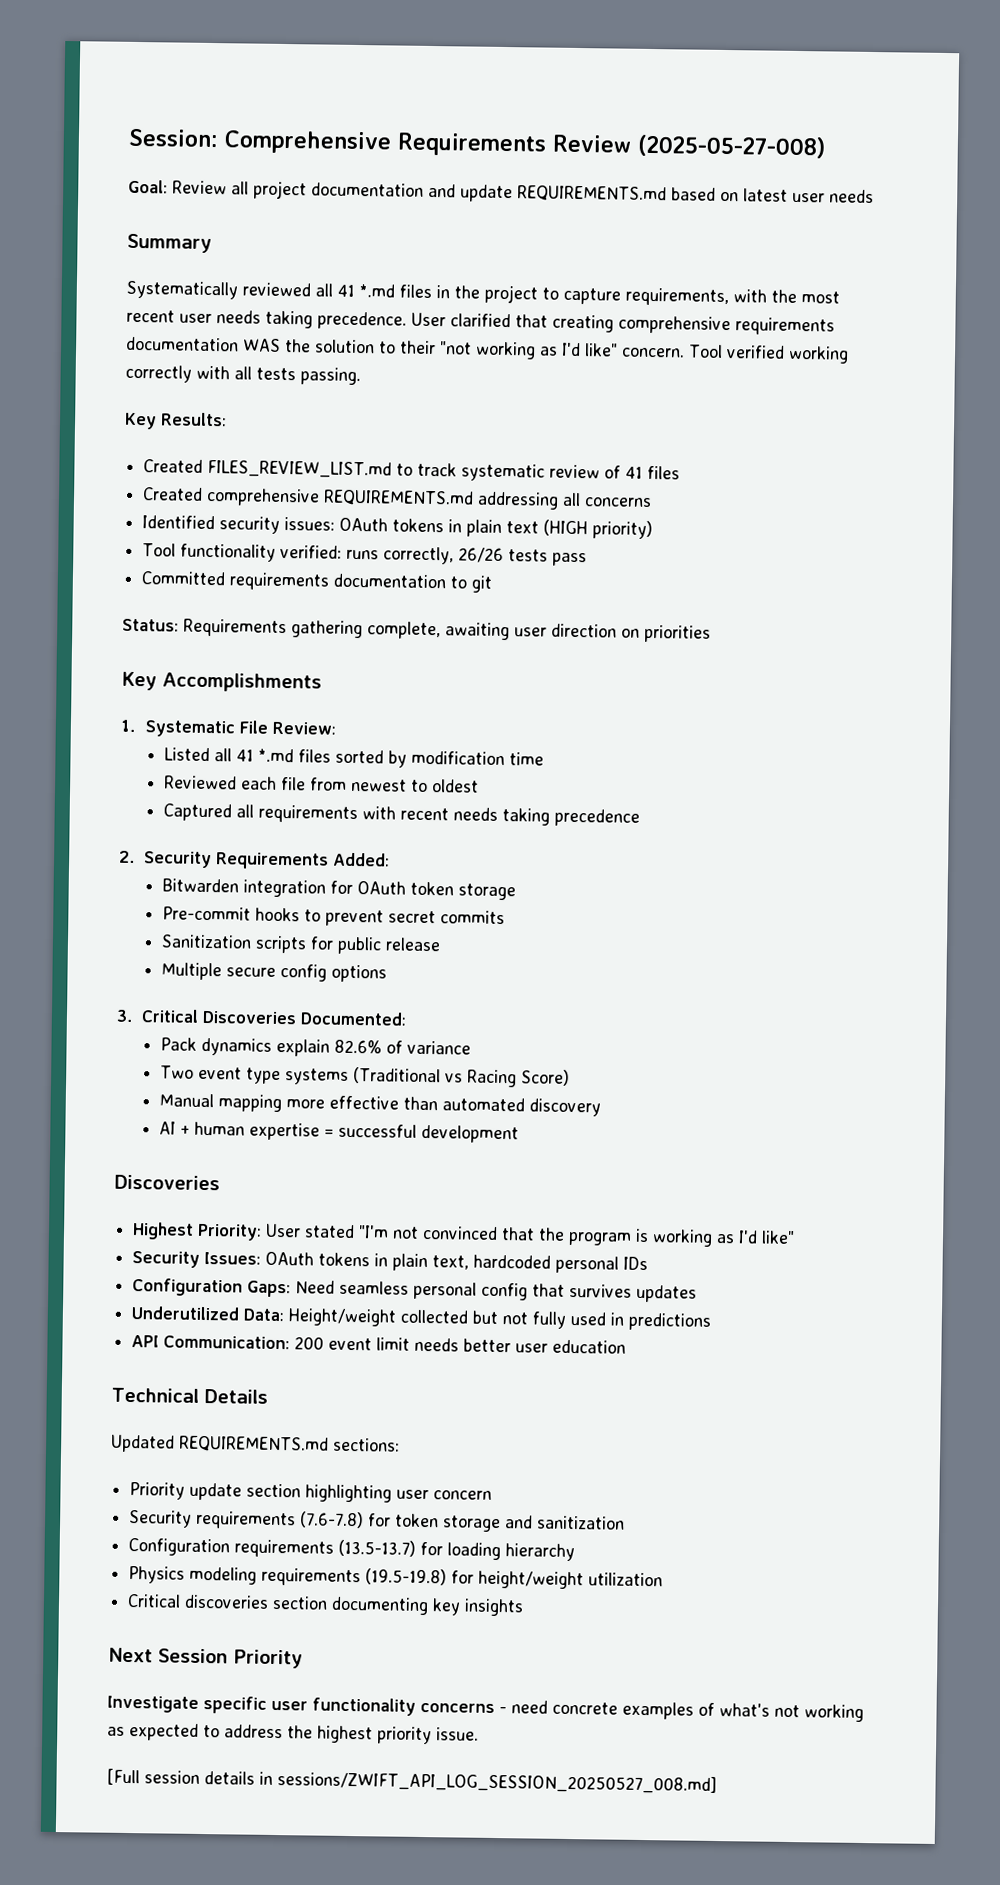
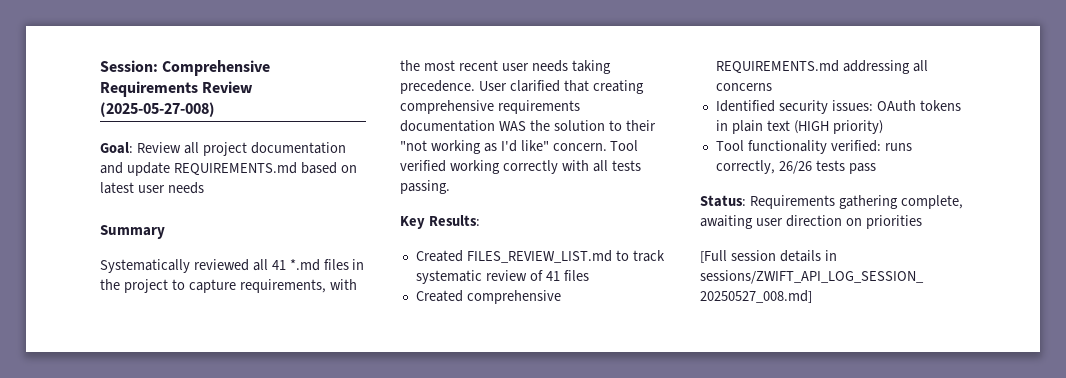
- Committed requirements documentation to git
- Key Accomplishments
- 1. Systematic File Review:
- Listed all 41 *.md files sorted by modification time
- Reviewed each file from newest to oldest
- Captured all requirements with recent needs taking precedence
- 2. Security Requirements Added:
- Bitwarden integration for OAuth token storage
- Pre-commit hooks to prevent secret commits
- Sanitization scripts for public release
- Multiple secure config options
- 3. Critical Discoveries Documented:
- Pack dynamics explain 82.6% of variance
- Two event type systems (Traditional vs Racing Score)
- Manual mapping more effective than automated discovery
- AI + human expertise = successful development
- Discoveries
- Highest Priority: User stated "I'm not convinced that the program is working as I'd like"
- Security Issues: OAuth tokens in plain text, hardcoded personal IDs
- Configuration Gaps: Need seamless personal config that survives updates
- Underutilized Data: Height/weight collected but not fully used in predictions
- API Communication: 200 event limit needs better user education
- Technical Details
- Updated REQUIREMENTS.md sections:
- Priority update section highlighting user concern
- Security requirements (7.6-7.8) for token storage and sanitization
- Configuration requirements (13.5-13.7) for loading hierarchy
- Physics modeling requirements (19.5-19.8) for height/weight utilization
- Critical discoveries section documenting key insights
- Next Session Priority
- Investigate specific user functionality concerns - need concrete examples of what's not working as expected to address the highest priority issue.

